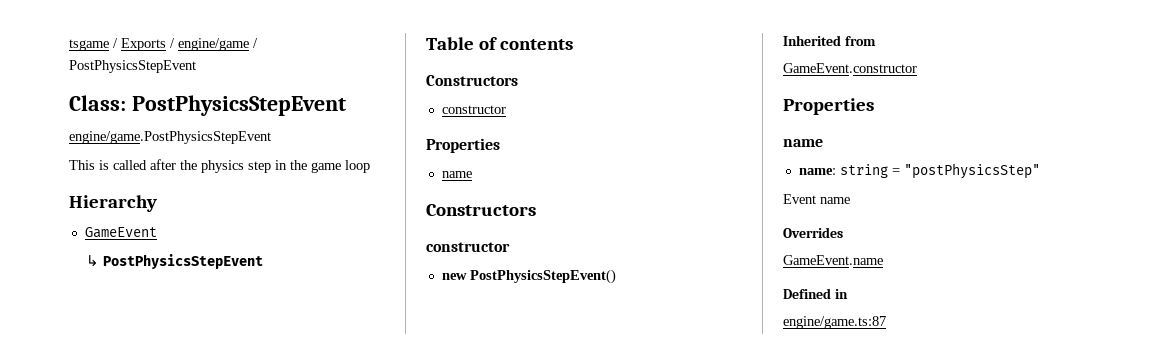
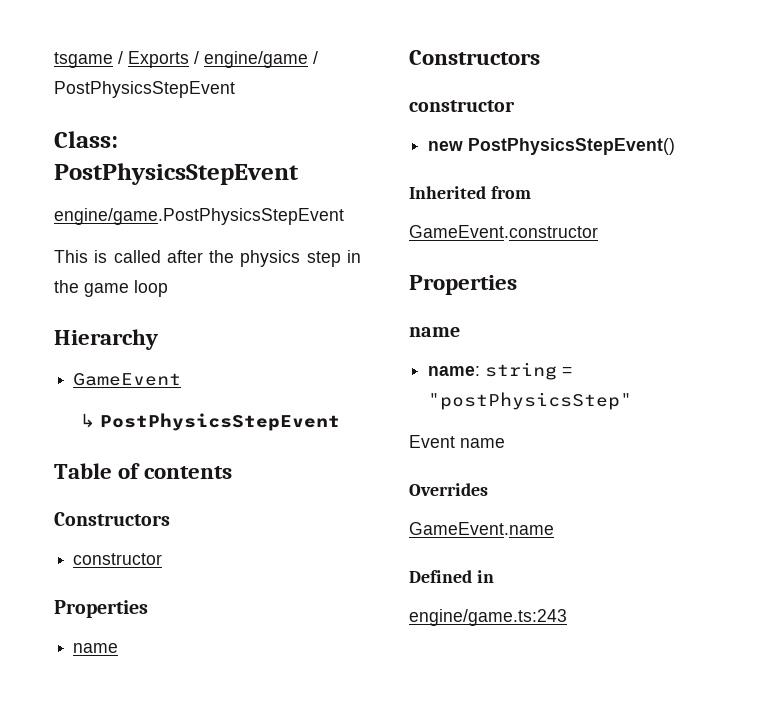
- engine/game.ts:87
+ engine/game.ts:243

